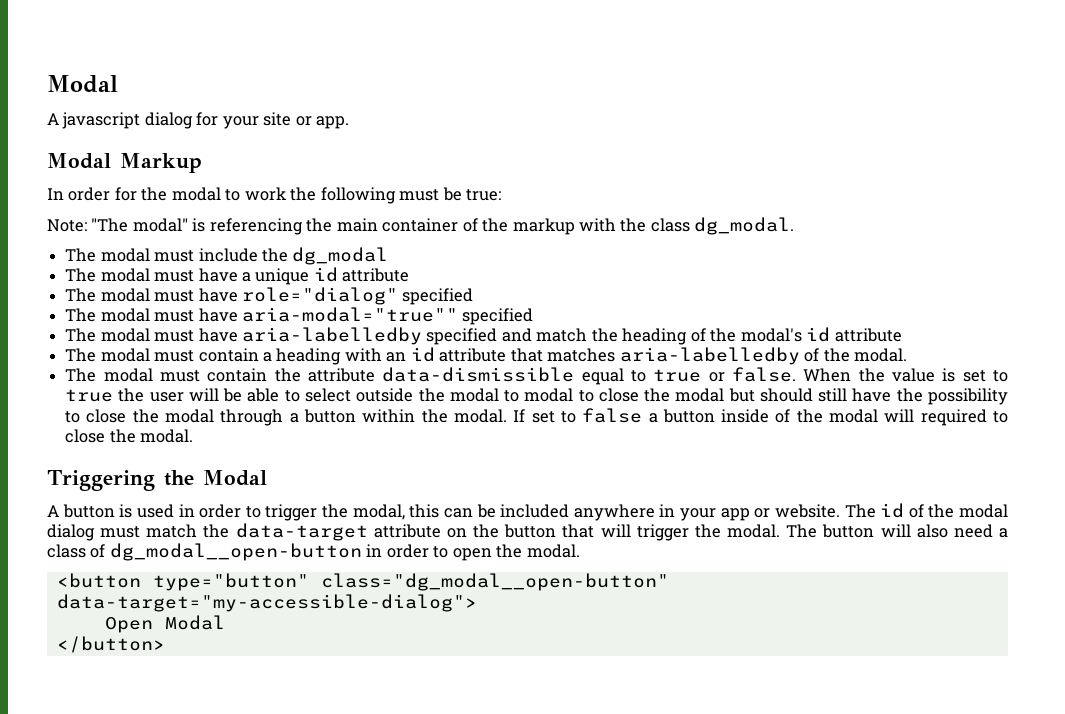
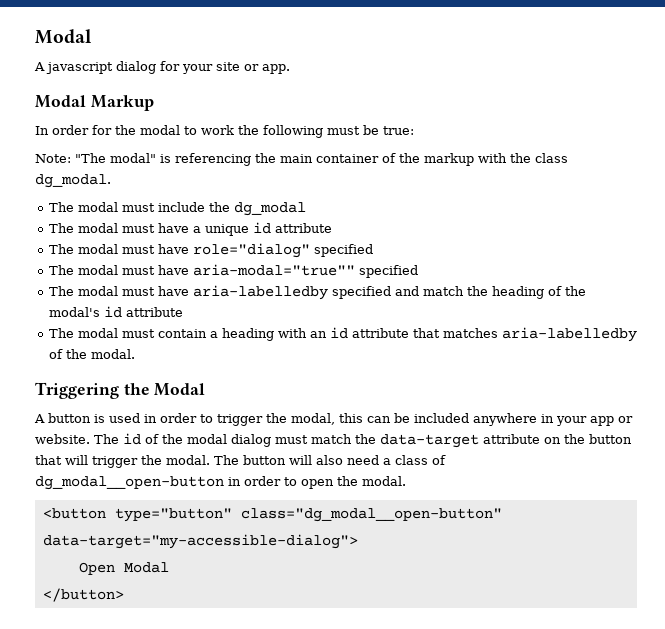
- The modal must contain the attribute data-dismissible equal to true or false. When the value is set to true the user will be able to select outside the modal to modal to close the modal but should still have the possibility to close the modal through a button within the modal. If set to false a button inside of the modal will required to close the modal.

